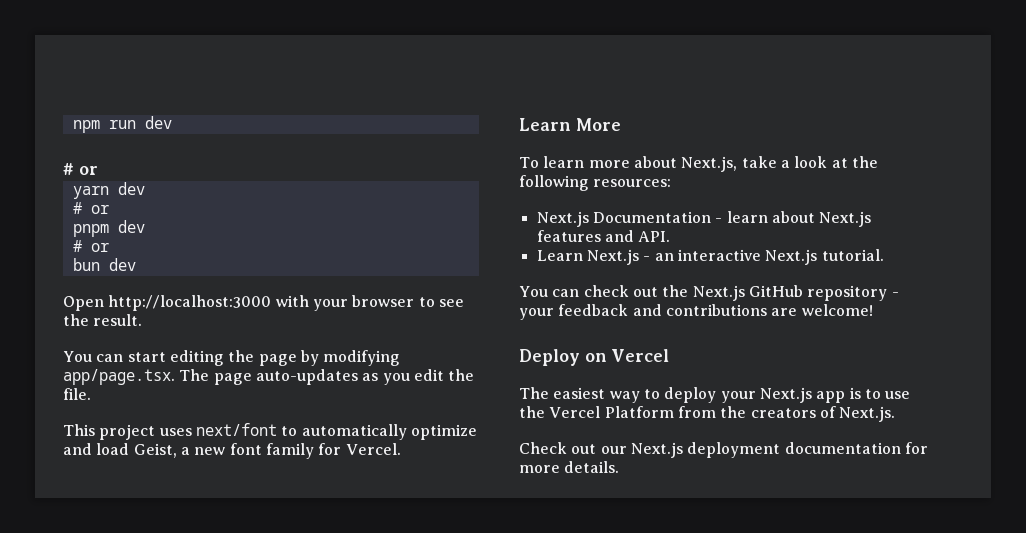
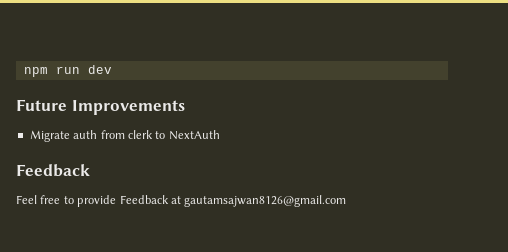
  npm run dev
- # or
- yarn dev
- # or
- pnpm dev
- # or
- bun dev
- Open http://localhost:3000 with your browser to see the result.
- You can start editing the page by modifying app/page.tsx. The page auto-updates as you edit the file.
- This project uses next/font to automatically optimize and load Geist, a new font family for Vercel.
- Learn More
- To learn more about Next.js, take a look at the following resources:
- Next.js Documentation - learn about Next.js features and API.
- Learn Next.js - an interactive Next.js tutorial.
- You can check out the Next.js GitHub repository - your feedback and contributions are welcome!
- Deploy on Vercel
- The easiest way to deploy your Next.js app is to use the Vercel Platform from the creators of Next.js.
- Check out our Next.js deployment documentation for more details.
+ Future Improvements
+ Migrate auth from clerk to NextAuth
+ Feedback
+ Feel free to provide Feedback at gautamsajwan8126@gmail.com

